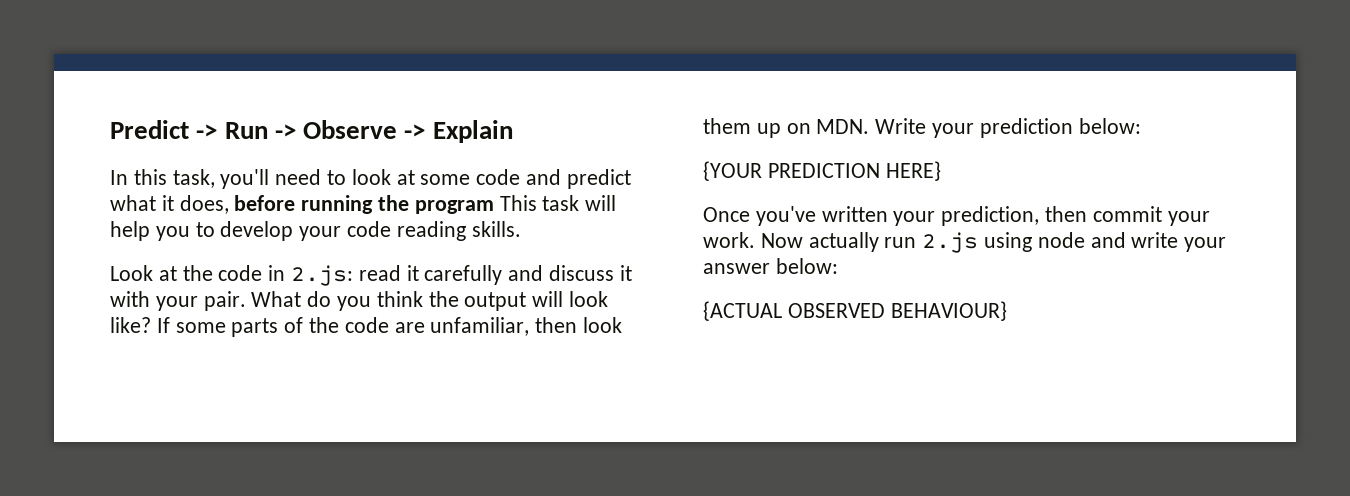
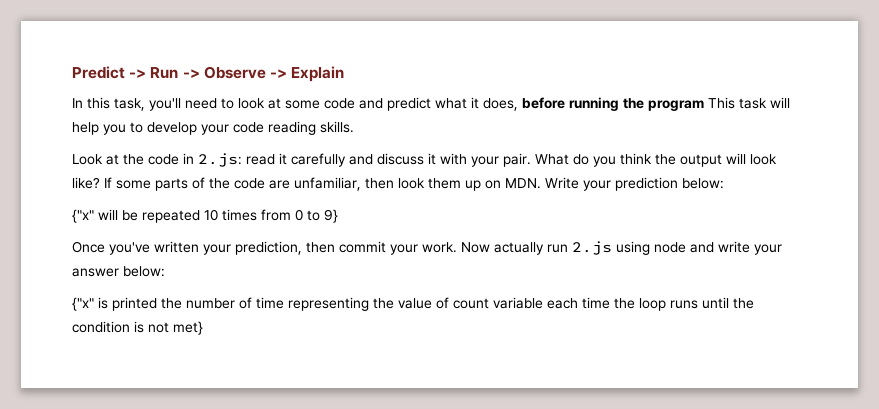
- {YOUR PREDICTION HERE}
+ {"x" will be repeated 10 times from 0 to 9}
- {ACTUAL OBSERVED BEHAVIOUR}
+ {"x" is printed the number of time representing the value of count variable each time the loop runs until the condition is not met}

